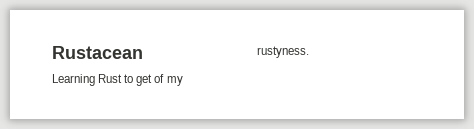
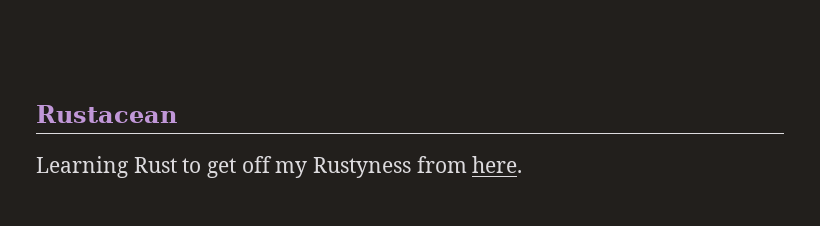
- Learning Rust to get of my rustyness.
+ Learning Rust to get off my Rustyness from here.

